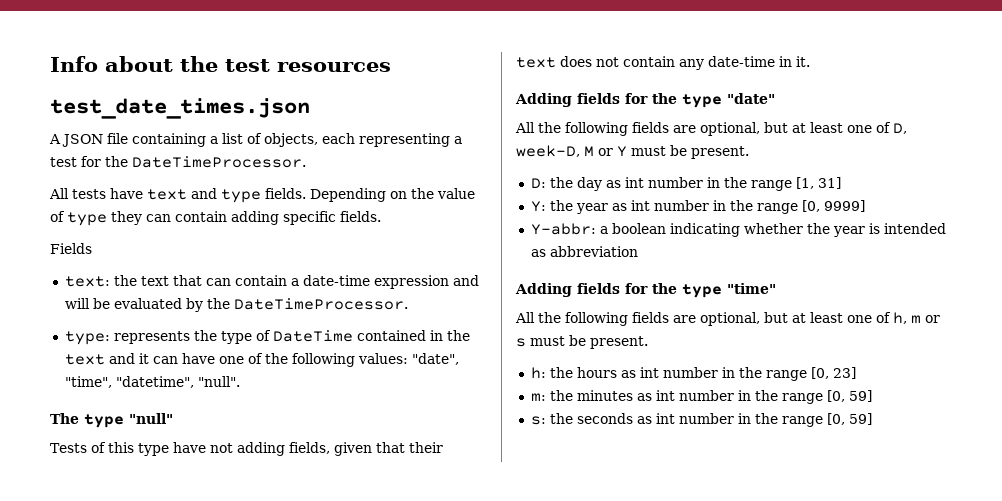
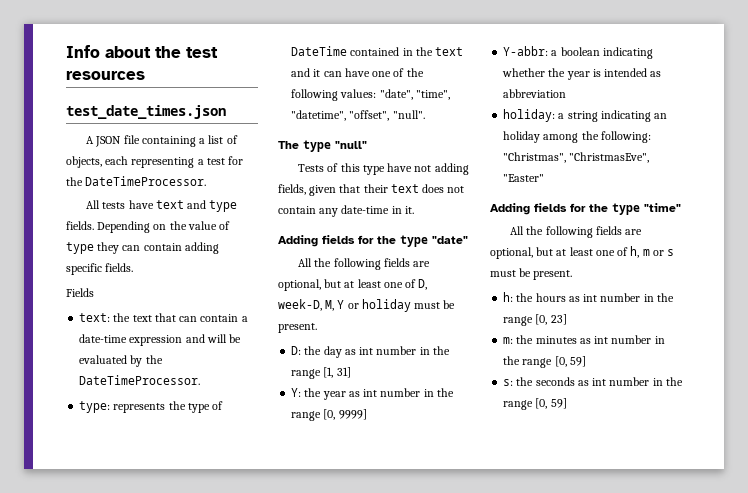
- type: represents the type of DateTime contained in the text and it can have one of the following values: "date", "time", "datetime", "null".
+ type: represents the type of DateTime contained in the text and it can have one of the following values: "date", "time", "datetime", "offset", "null".
- All the following fields are optional, but at least one of D, week-D, M or Y must be present.
+ All the following fields are optional, but at least one of D, week-D, M, Y or holiday must be present.
+ holiday: a string indicating an holiday among the following: "Christmas", "ChristmasEve", "Easter"

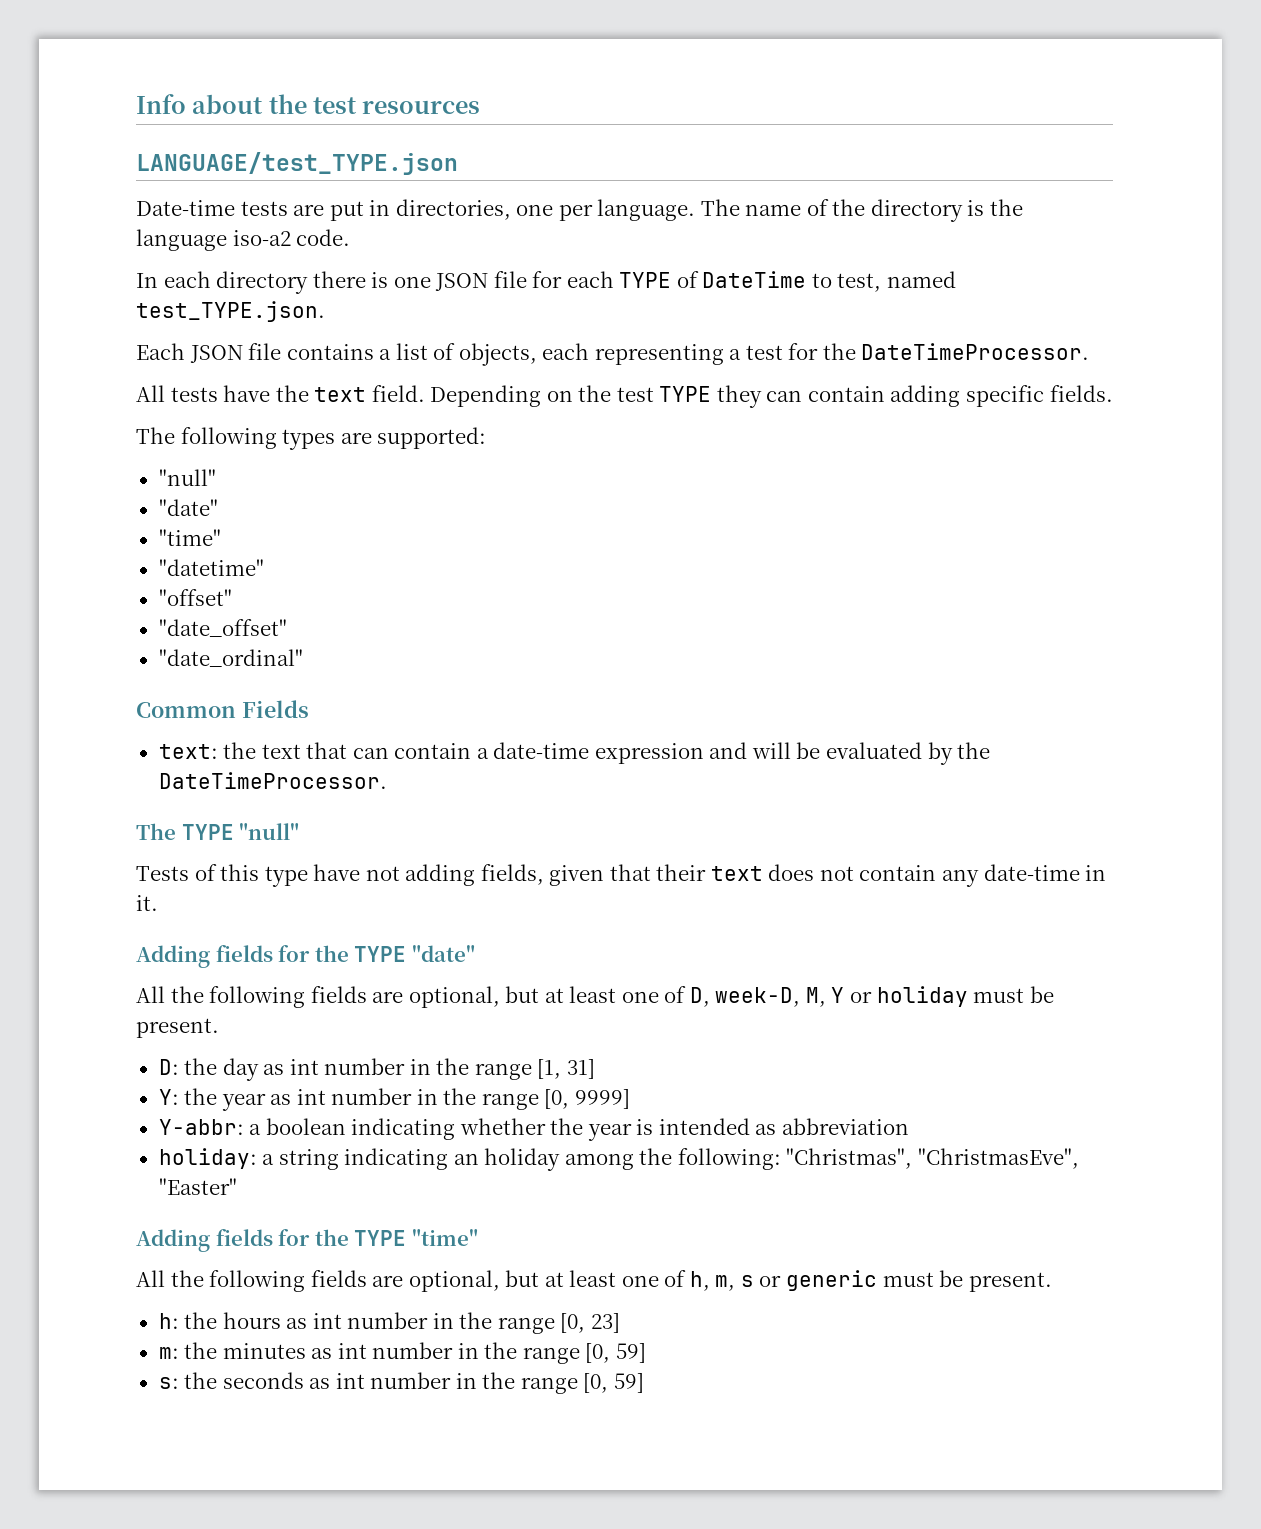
- test_date_times.json
- A JSON file containing a list of objects, each representing a test for the DateTimeProcessor.
+ LANGUAGE/test_TYPE.json
+ Date-time tests are put in directories, one per language. The name of the directory is the language iso-a2 code.
+ In each directory there is one JSON file for each TYPE of DateTime to test, named test_TYPE.json.
+ Each JSON file contains a list of objects, each representing a test for the DateTimeProcessor.
- All tests have text and type fields. Depending on the value of type they can contain adding specific fields.
+ All tests have the text field. Depending on the test TYPE they can contain adding specific fields.
- Fields
+ The following types are supported:
+ "null"
+ "date"
+ "time"
+ "datetime"
+ "offset"
+ "date_offset"
+ "date_ordinal"
+ Common Fields
- type: represents the type of DateTime contained in the text and it can have one of the following values: "date", "time", "datetime", "offset", "null".
- The type "null"
+ The TYPE "null"
- Adding fields for the type "date"
+ Adding fields for the TYPE "date"
- Adding fields for the type "time"
+ Adding fields for the TYPE "time"
- All the following fields are optional, but at least one of h, m or s must be present.
+ All the following fields are optional, but at least one of h, m, s or generic must be present.

